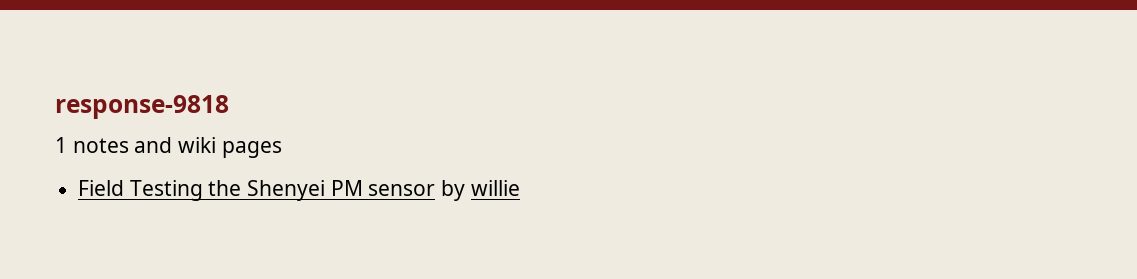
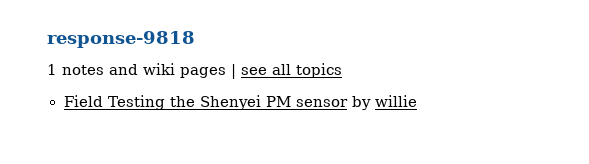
- 1 notes and wiki pages
+ 1 notes and wiki pages | see all topics

